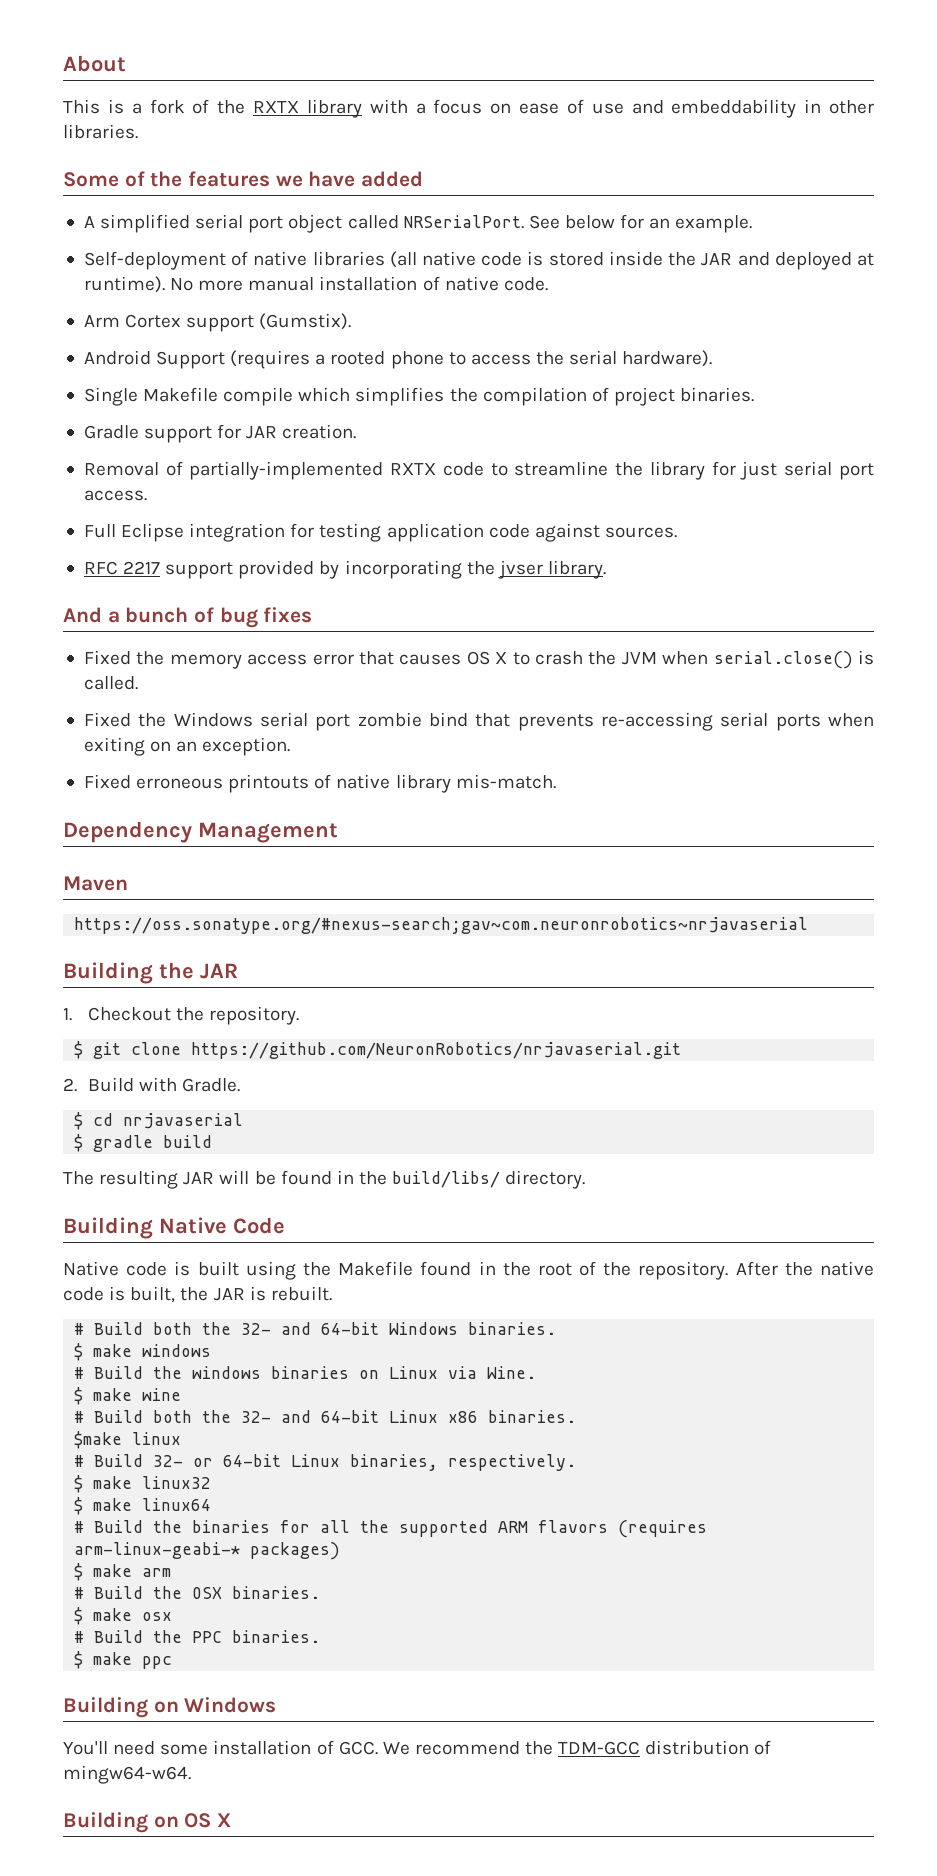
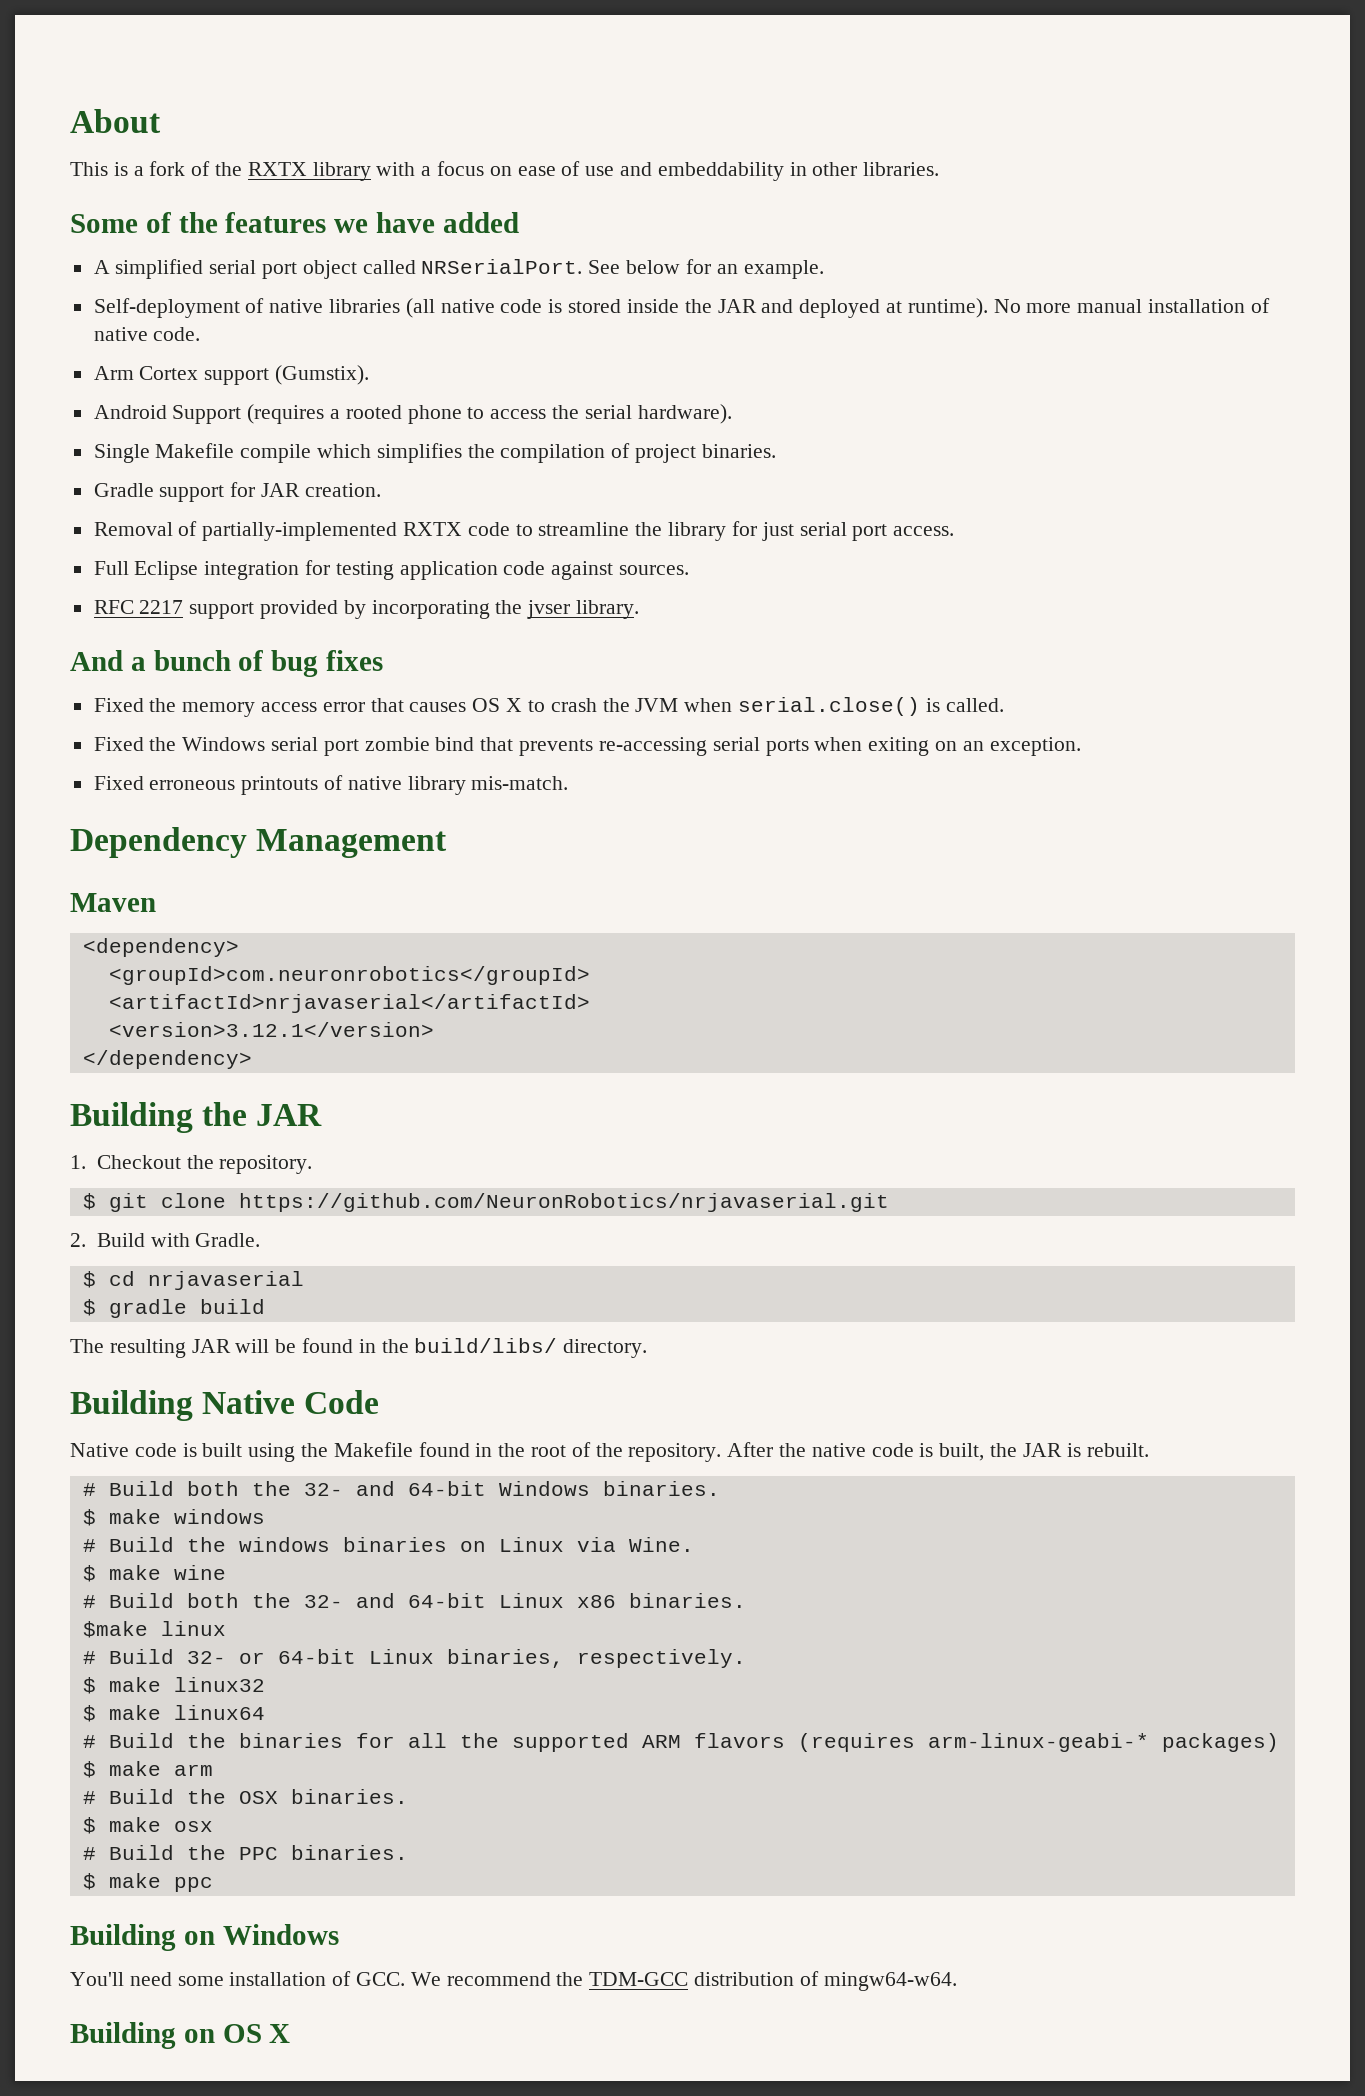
- https://oss.sonatype.org/#nexus-search;gav~com.neuronrobotics~nrjavaserial
+ <dependency>
+ <groupId>com.neuronrobotics</groupId>
+ <artifactId>nrjavaserial</artifactId>
+ <version>3.12.1</version>
+ </dependency>

